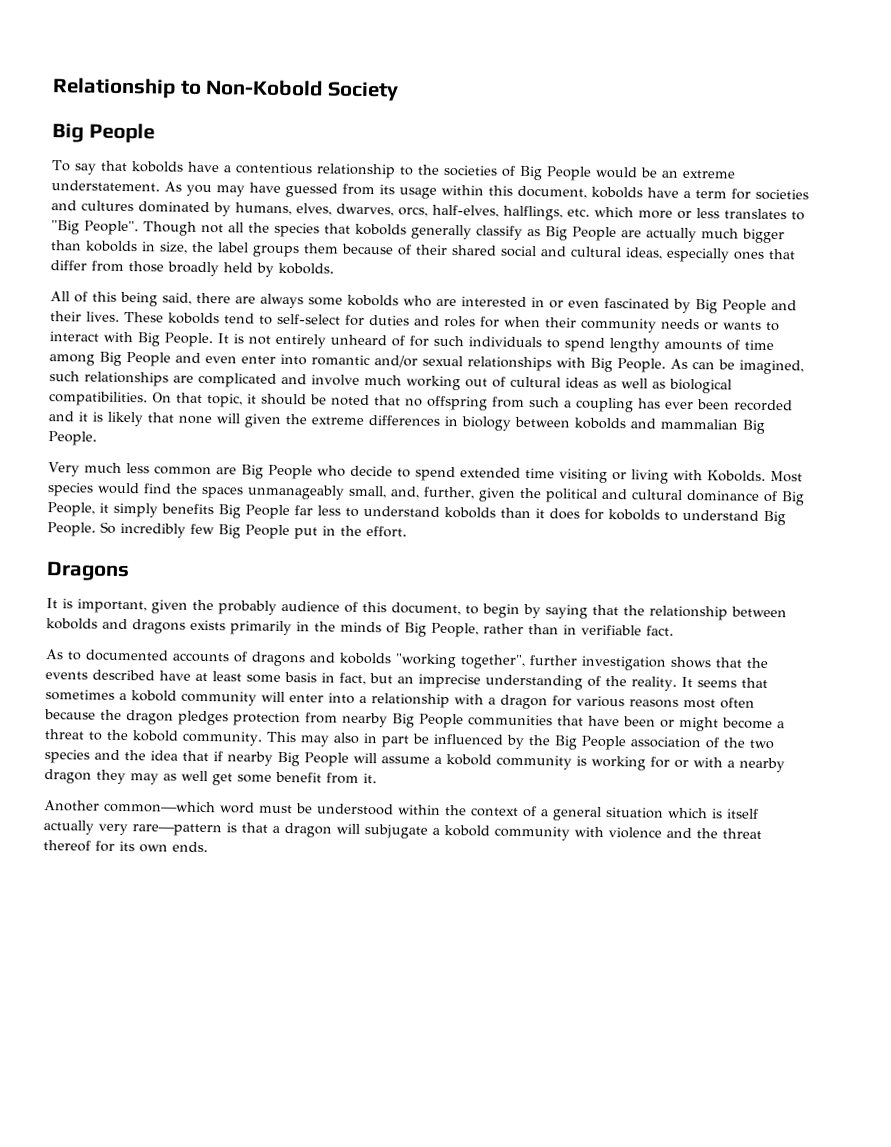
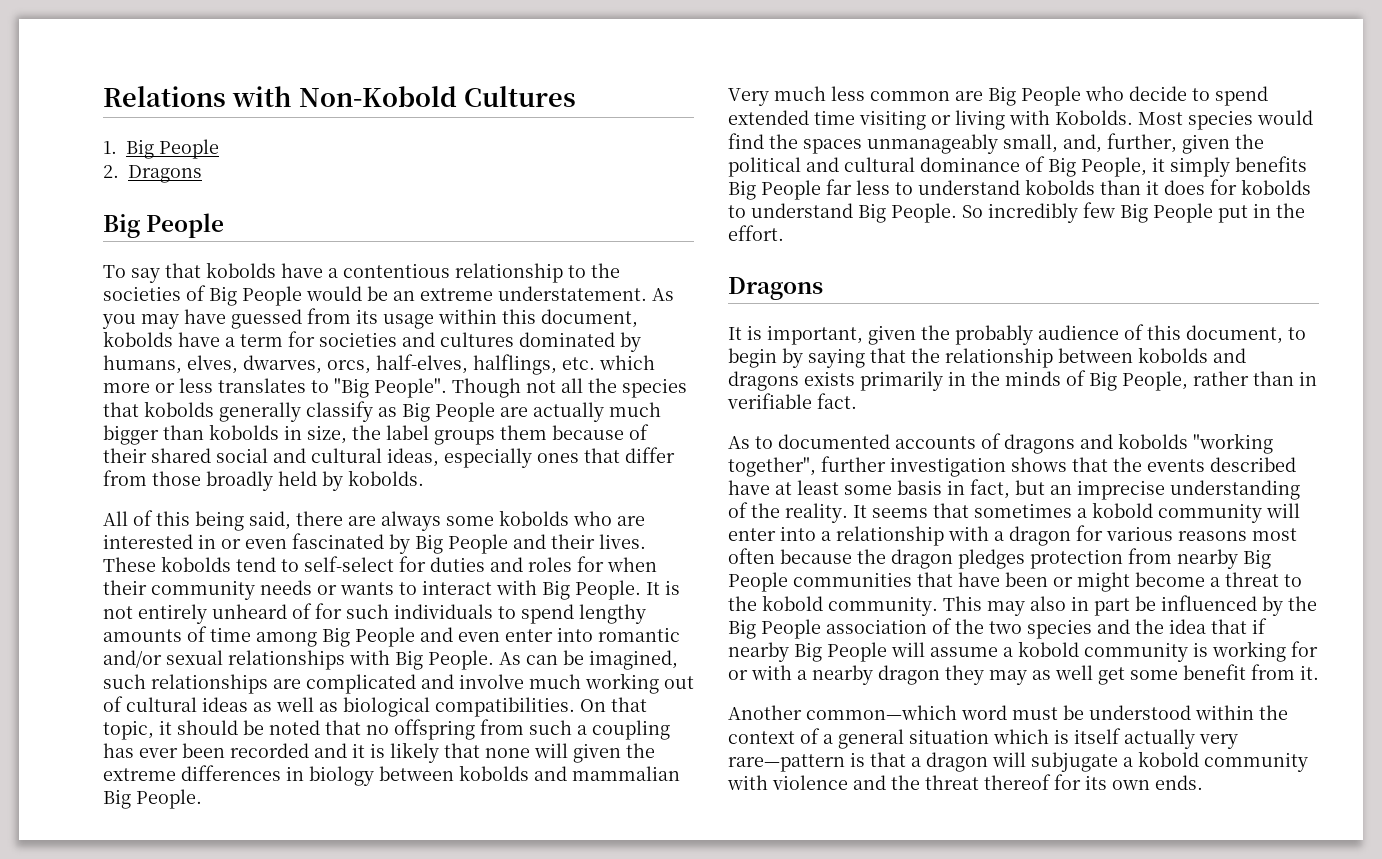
- Relationship to Non-Kobold Society
+ Relations with Non-Kobold Cultures
+ 1. Big People
+ 2. Dragons

